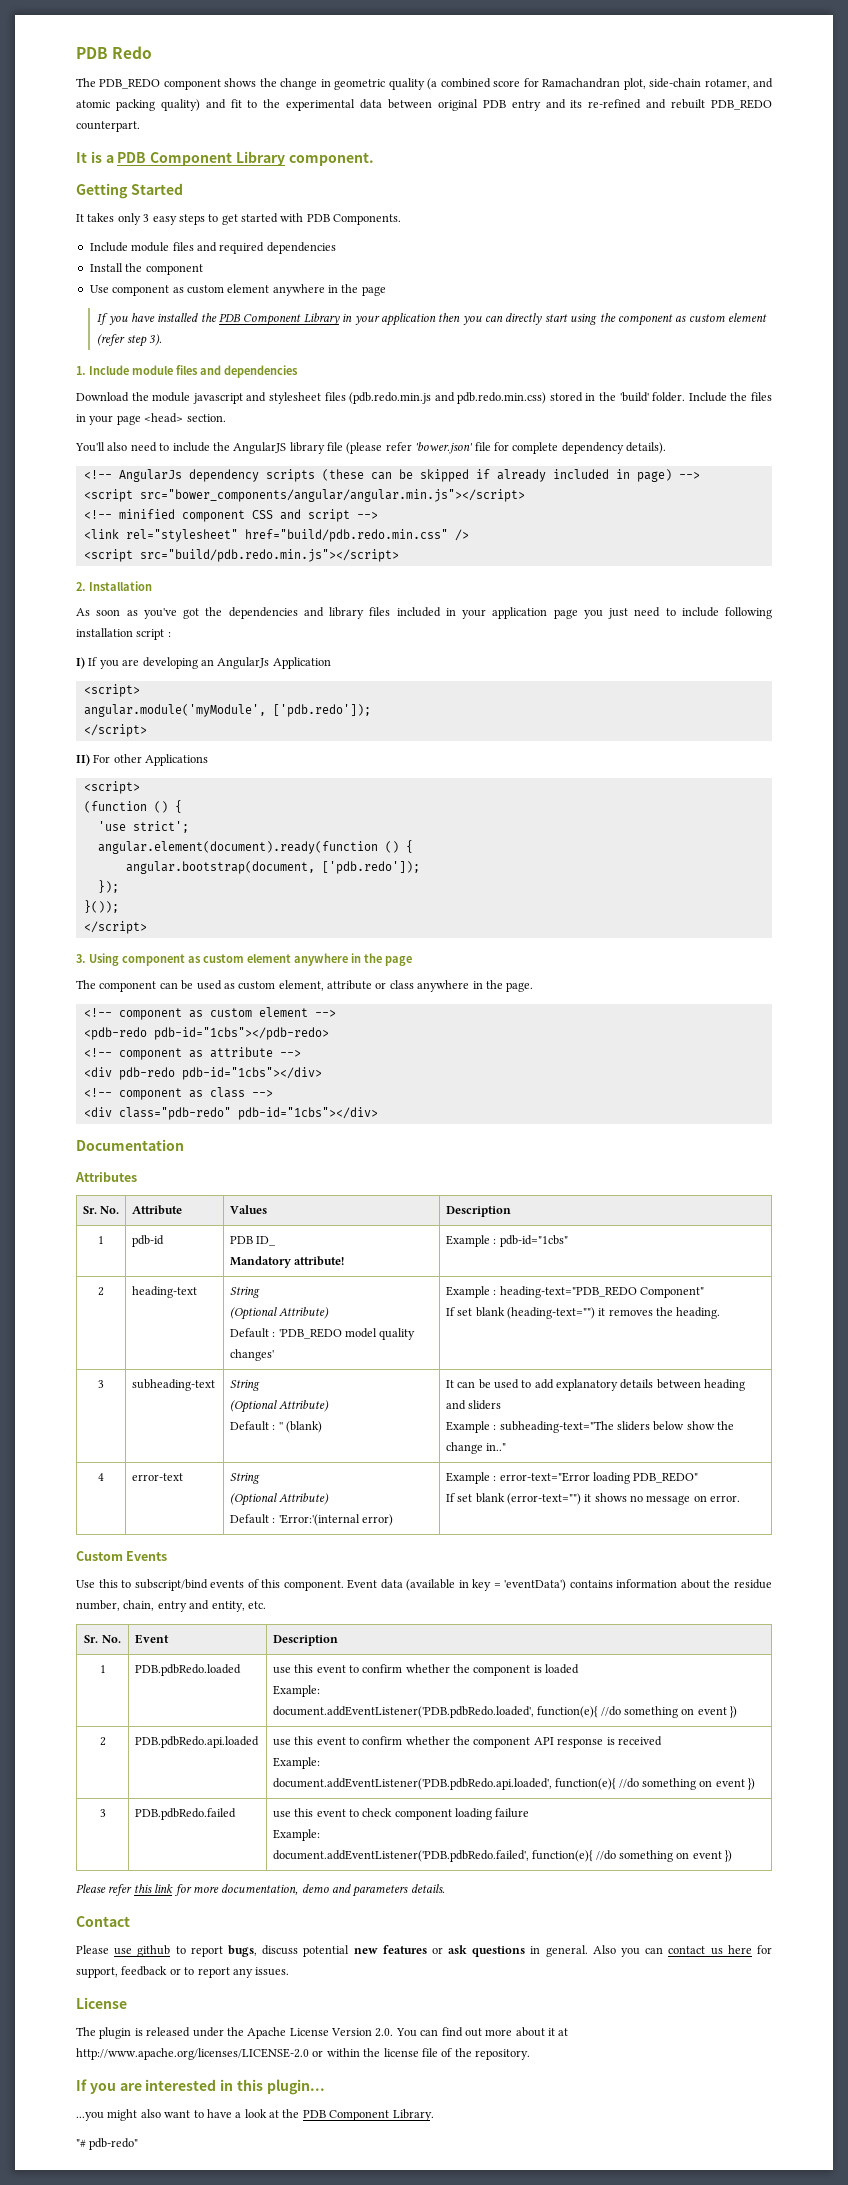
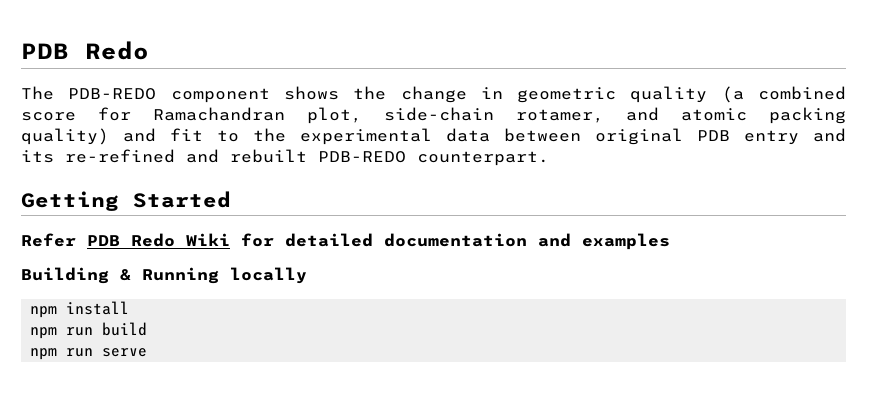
- The PDB_REDO component shows the change in geometric quality (a combined score for Ramachandran plot, side-chain rotamer, and atomic packing quality) and fit to the experimental data between original PDB entry and its re-refined and rebuilt PDB_REDO counterpart.
+ The PDB-REDO component shows the change in geometric quality (a combined score for Ramachandran plot, side-chain rotamer, and atomic packing quality) and fit to the experimental data between original PDB entry and its re-refined and rebuilt PDB-REDO counterpart.
- It is a PDB Component Library component.
  Getting Started
- It takes only 3 easy steps to get started with PDB Components.
- Include module files and required dependencies
- Install the component
- Use component as custom element anywhere in the page
- If you have installed the PDB Component Library in your application then you can directly start using the component as custom element (refer step 3).
- 1. Include module files and dependencies
- Download the module javascript and stylesheet files (pdb.redo.min.js and pdb.redo.min.css) stored in the 'build' folder. Include the files in your page <head> section.
- You'll also need to include the AngularJS library file (please refer 'bower.json' file for complete dependency details).
- <!-- AngularJs dependency scripts (these can be skipped if already included in page) -->
- <script src="bower_components/angular/angular.min.js"></script>
- <!-- minified component CSS and script -->
- <link rel="stylesheet" href="build/pdb.redo.min.css" />
- <script src="build/pdb.redo.min.js"></script>
- 2. Installation
- As soon as you've got the dependencies and library files included in your application page you just need to include following installation script :
- I) If you are developing an AngularJs Application
- <script>
- angular.module('myModule', ['pdb.redo']);
- </script>
- II) For other Applications
- <script>
- (function () {
- 'use strict';
- angular.element(document).ready(function () {
- angular.bootstrap(document, ['pdb.redo']);
- });
- }());
- </script>
- 3. Using component as custom element anywhere in the page
- The component can be used as custom element, attribute or class anywhere in the page.
- <!-- component as custom element -->
- <pdb-redo pdb-id="1cbs"></pdb-redo>
- <!-- component as attribute -->
- <div pdb-redo pdb-id="1cbs"></div>
- <!-- component as class -->
- <div class="pdb-redo" pdb-id="1cbs"></div>
- Documentation
- Attributes
- Sr. No. | Attribute | Values | Description
- 1 | pdb-id | PDB ID_
- Mandatory attribute! | Example : pdb-id="1cbs"
- 2 | heading-text | String
- (Optional Attribute)
- Default : 'PDB_REDO model quality changes' | Example : heading-text="PDB_REDO Component"
- If set blank (heading-text="") it removes the heading.
- 3 | subheading-text | String
- (Optional Attribute)
- Default : '' (blank) | It can be used to add explanatory details between heading and sliders
- Example : subheading-text="The sliders below show the change in.."
- 4 | error-text | String
- (Optional Attribute)
- Default : 'Error:'(internal error) | Example : error-text="Error loading PDB_REDO"
- If set blank (error-text="") it shows no message on error.
- Custom Events
- Use this to subscript/bind events of this component. Event data (available in key = 'eventData') contains information about the residue number, chain, entry and entity, etc.
- Sr. No. | Event | Description
- 1 | PDB.pdbRedo.loaded | use this event to confirm whether the component is loaded
- Example:
- document.addEventListener('PDB.pdbRedo.loaded', function(e){ //do something on event })
- 2 | PDB.pdbRedo.api.loaded | use this event to confirm whether the component API response is received
- Example:
- document.addEventListener('PDB.pdbRedo.api.loaded', function(e){ //do something on event })
- 3 | PDB.pdbRedo.failed | use this event to check component loading failure
- Example:
- document.addEventListener('PDB.pdbRedo.failed', function(e){ //do something on event })
- Please refer this link for more documentation, demo and parameters details.
- Contact
- Please use github to report bugs, discuss potential new features or ask questions in general. Also you can contact us here for support, feedback or to report any issues.
- License
- The plugin is released under the Apache License Version 2.0. You can find out more about it at http://www.apache.org/licenses/LICENSE-2.0 or within the license file of the repository.
- If you are interested in this plugin...
- ...you might also want to have a look at the PDB Component Library.
- "# pdb-redo"
+ Refer PDB Redo Wiki for detailed documentation and examples
+ Building & Running locally
+ npm install
+ npm run build
+ npm run serve

